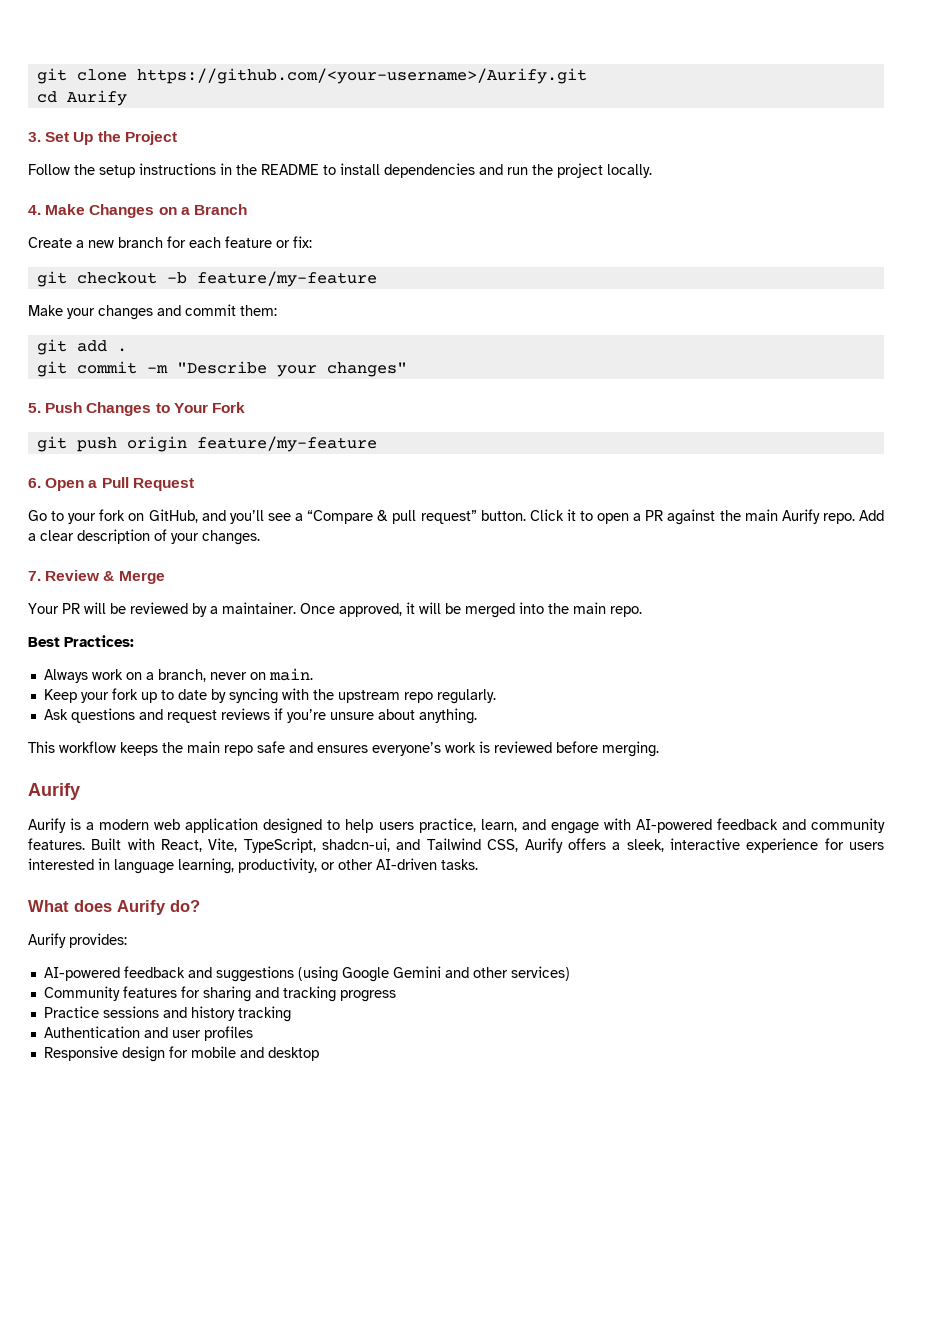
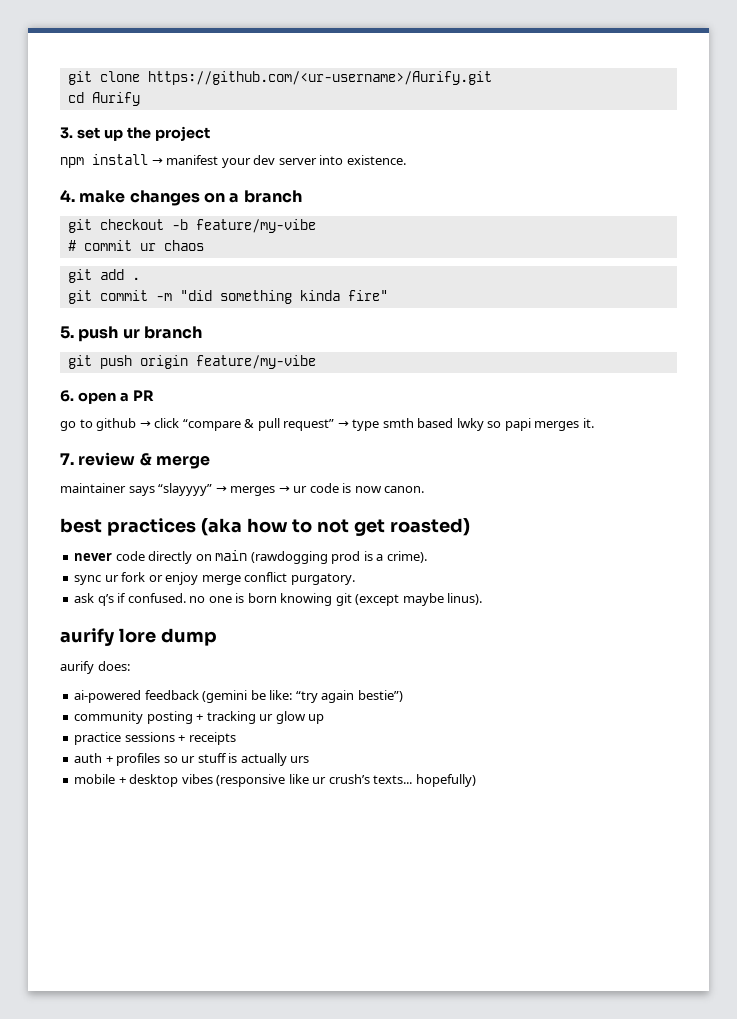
- git clone https://github.com/<your-username>/Aurify.git
+ git clone https://github.com/<ur-username>/Aurify.git
- 3. Set Up the Project
- Follow the setup instructions in the README to install dependencies and run the project locally.
- 4. Make Changes on a Branch
- Create a new branch for each feature or fix:
- git checkout -b feature/my-feature
- Make your changes and commit them:
+ 3. set up the project
+ npm install → manifest your dev server into existence.
+ 4. make changes on a branch
+ git checkout -b feature/my-vibe
+ # commit ur chaos
- git commit -m "Describe your changes"
- 5. Push Changes to Your Fork
+ git commit -m "did something kinda fire"
+ 5. push ur branch
- git push origin feature/my-feature
+ git push origin feature/my-vibe
- 6. Open a Pull Request
- Go to your fork on GitHub, and you’ll see a “Compare & pull request” button. Click it to open a PR against the main Aurify repo. Add a clear description of your changes.
- 7. Review & Merge
- Your PR will be reviewed by a maintainer. Once approved, it will be merged into the main repo.
- Best Practices:
- Always work on a branch, never on main.
- Keep your fork up to date by syncing with the upstream repo regularly.
- Ask questions and request reviews if you’re unsure about anything.
- This workflow keeps the main repo safe and ensures everyone’s work is reviewed before merging.
- Aurify
- Aurify is a modern web application designed to help users practice, learn, and engage with AI-powered feedback and community features. Built with React, Vite, TypeScript, shadcn-ui, and Tailwind CSS, Aurify offers a sleek, interactive experience for users interested in language learning, productivity, or other AI-driven tasks.
- What does Aurify do?
- Aurify provides:
- AI-powered feedback and suggestions (using Google Gemini and other services)
- Community features for sharing and tracking progress
- Practice sessions and history tracking
- Authentication and user profiles
- Responsive design for mobile and desktop
+ 6. open a PR
+ go to github → click “compare & pull request” → type smth based lwky so papi merges it.
+ 7. review & merge
+ maintainer says “slayyyy” → merges → ur code is now canon.
+ best practices (aka how to not get roasted)
+ never code directly on main (rawdogging prod is a crime).
+ sync ur fork or enjoy merge conflict purgatory.
+ ask q’s if confused. no one is born knowing git (except maybe linus).
+ aurify lore dump
+ aurify does:
+ ai-powered feedback (gemini be like: “try again bestie”)
+ community posting + tracking ur glow up
+ practice sessions + receipts
+ auth + profiles so ur stuff is actually urs
+ mobile + desktop vibes (responsive like ur crush’s texts... hopefully)

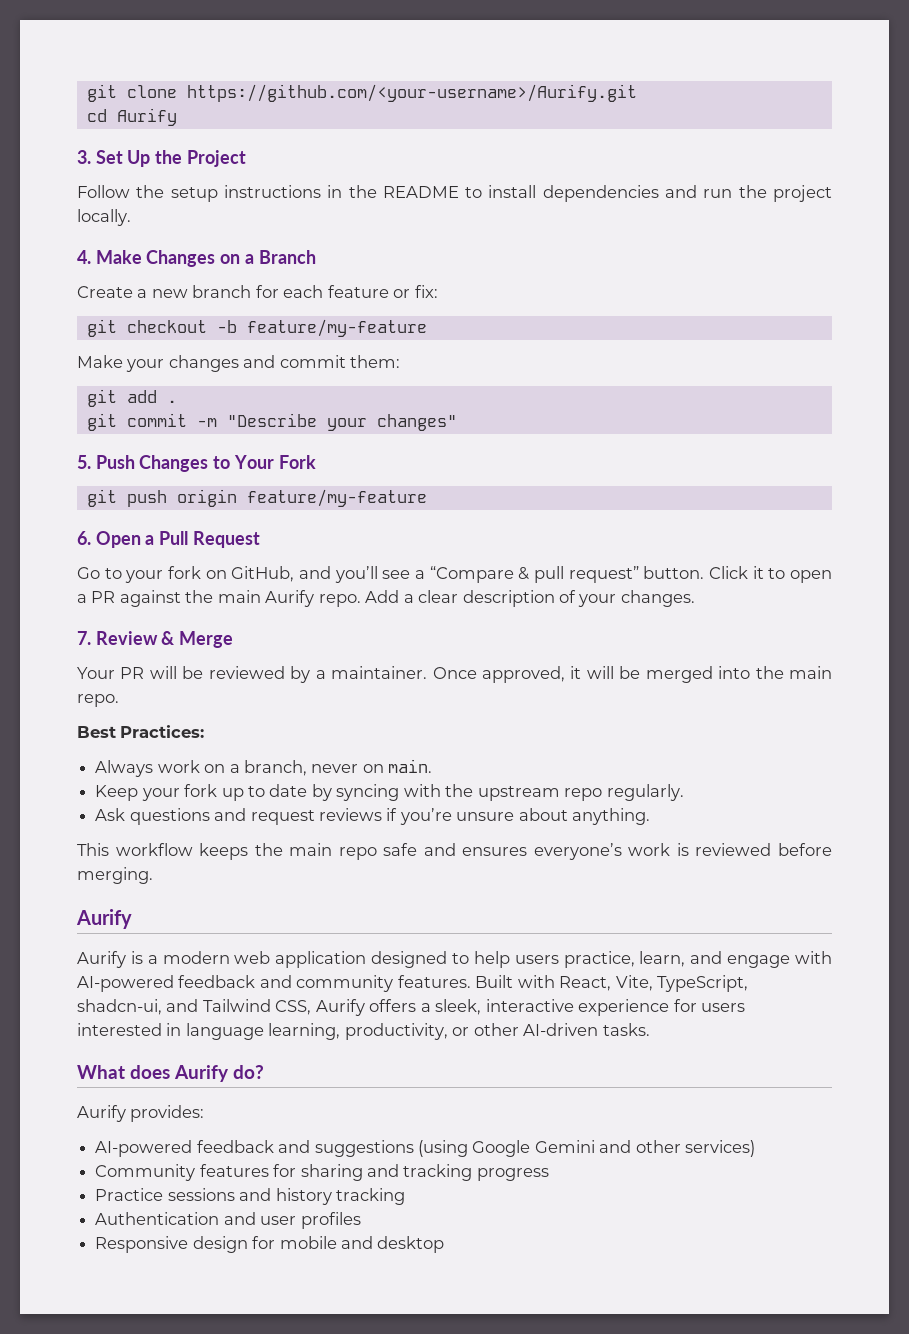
- git clone https://github.com/<ur-username>/Aurify.git
+ git clone https://github.com/<your-username>/Aurify.git
- 3. set up the project
- npm install → manifest your dev server into existence.
- 4. make changes on a branch
- git checkout -b feature/my-vibe
- # commit ur chaos
+ 3. Set Up the Project
+ Follow the setup instructions in the README to install dependencies and run the project locally.
+ 4. Make Changes on a Branch
+ Create a new branch for each feature or fix:
+ git checkout -b feature/my-feature
+ Make your changes and commit them:
- git commit -m "did something kinda fire"
- 5. push ur branch
+ git commit -m "Describe your changes"
+ 5. Push Changes to Your Fork
- git push origin feature/my-vibe
+ git push origin feature/my-feature
- 6. open a PR
- go to github → click “compare & pull request” → type smth based lwky so papi merges it.
- 7. review & merge
- maintainer says “slayyyy” → merges → ur code is now canon.
- best practices (aka how to not get roasted)
- never code directly on main (rawdogging prod is a crime).
- sync ur fork or enjoy merge conflict purgatory.
- ask q’s if confused. no one is born knowing git (except maybe linus).
- aurify lore dump
- aurify does:
- ai-powered feedback (gemini be like: “try again bestie”)
- community posting + tracking ur glow up
- practice sessions + receipts
- auth + profiles so ur stuff is actually urs
- mobile + desktop vibes (responsive like ur crush’s texts... hopefully)
+ 6. Open a Pull Request
+ Go to your fork on GitHub, and you’ll see a “Compare & pull request” button. Click it to open a PR against the main Aurify repo. Add a clear description of your changes.
+ 7. Review & Merge
+ Your PR will be reviewed by a maintainer. Once approved, it will be merged into the main repo.
+ Best Practices:
+ Always work on a branch, never on main.
+ Keep your fork up to date by syncing with the upstream repo regularly.
+ Ask questions and request reviews if you’re unsure about anything.
+ This workflow keeps the main repo safe and ensures everyone’s work is reviewed before merging.
+ Aurify
+ Aurify is a modern web application designed to help users practice, learn, and engage with AI-powered feedback and community features. Built with React, Vite, TypeScript, shadcn-ui, and Tailwind CSS, Aurify offers a sleek, interactive experience for users interested in language learning, productivity, or other AI-driven tasks.
+ What does Aurify do?
+ Aurify provides:
+ AI-powered feedback and suggestions (using Google Gemini and other services)
+ Community features for sharing and tracking progress
+ Practice sessions and history tracking
+ Authentication and user profiles
+ Responsive design for mobile and desktop

